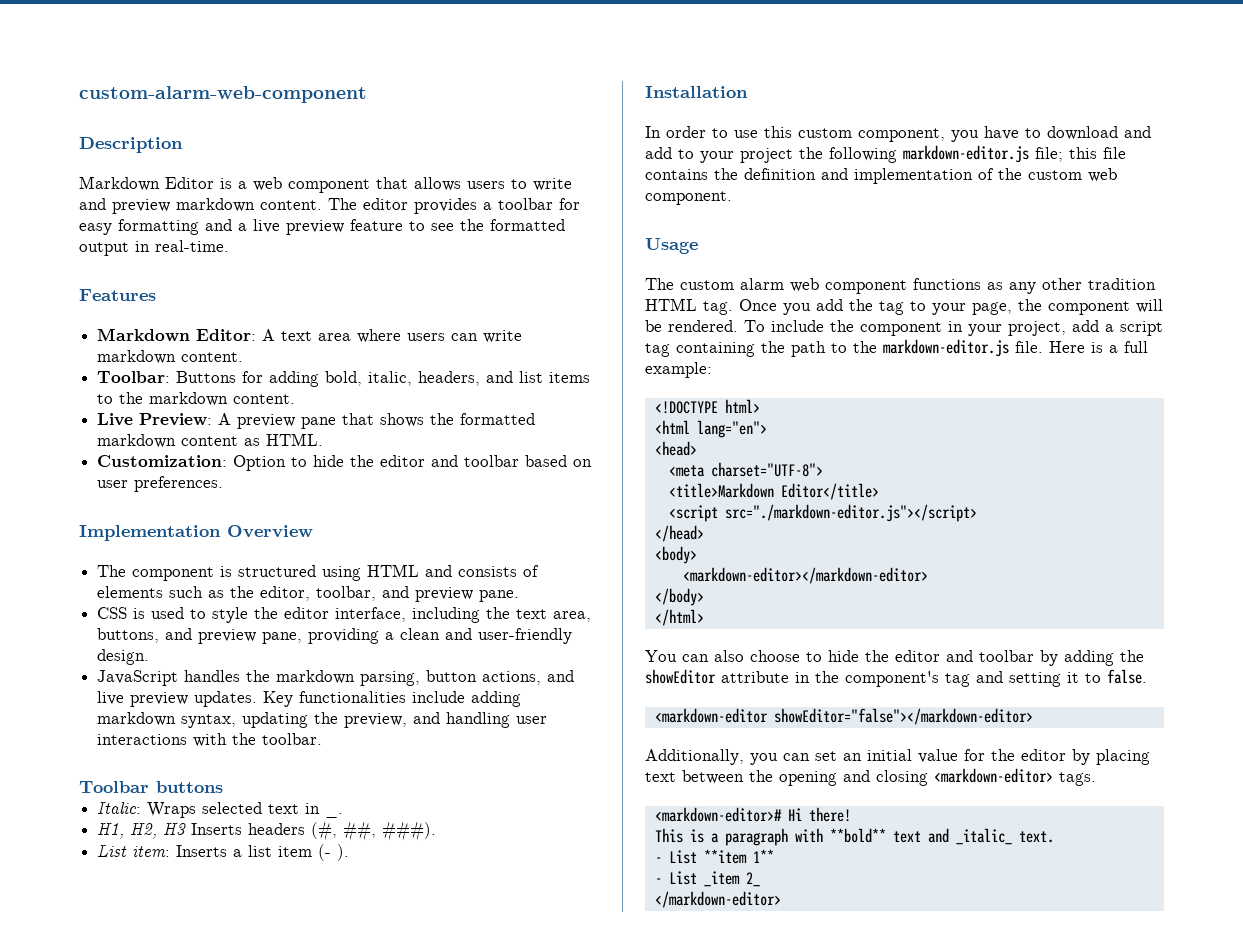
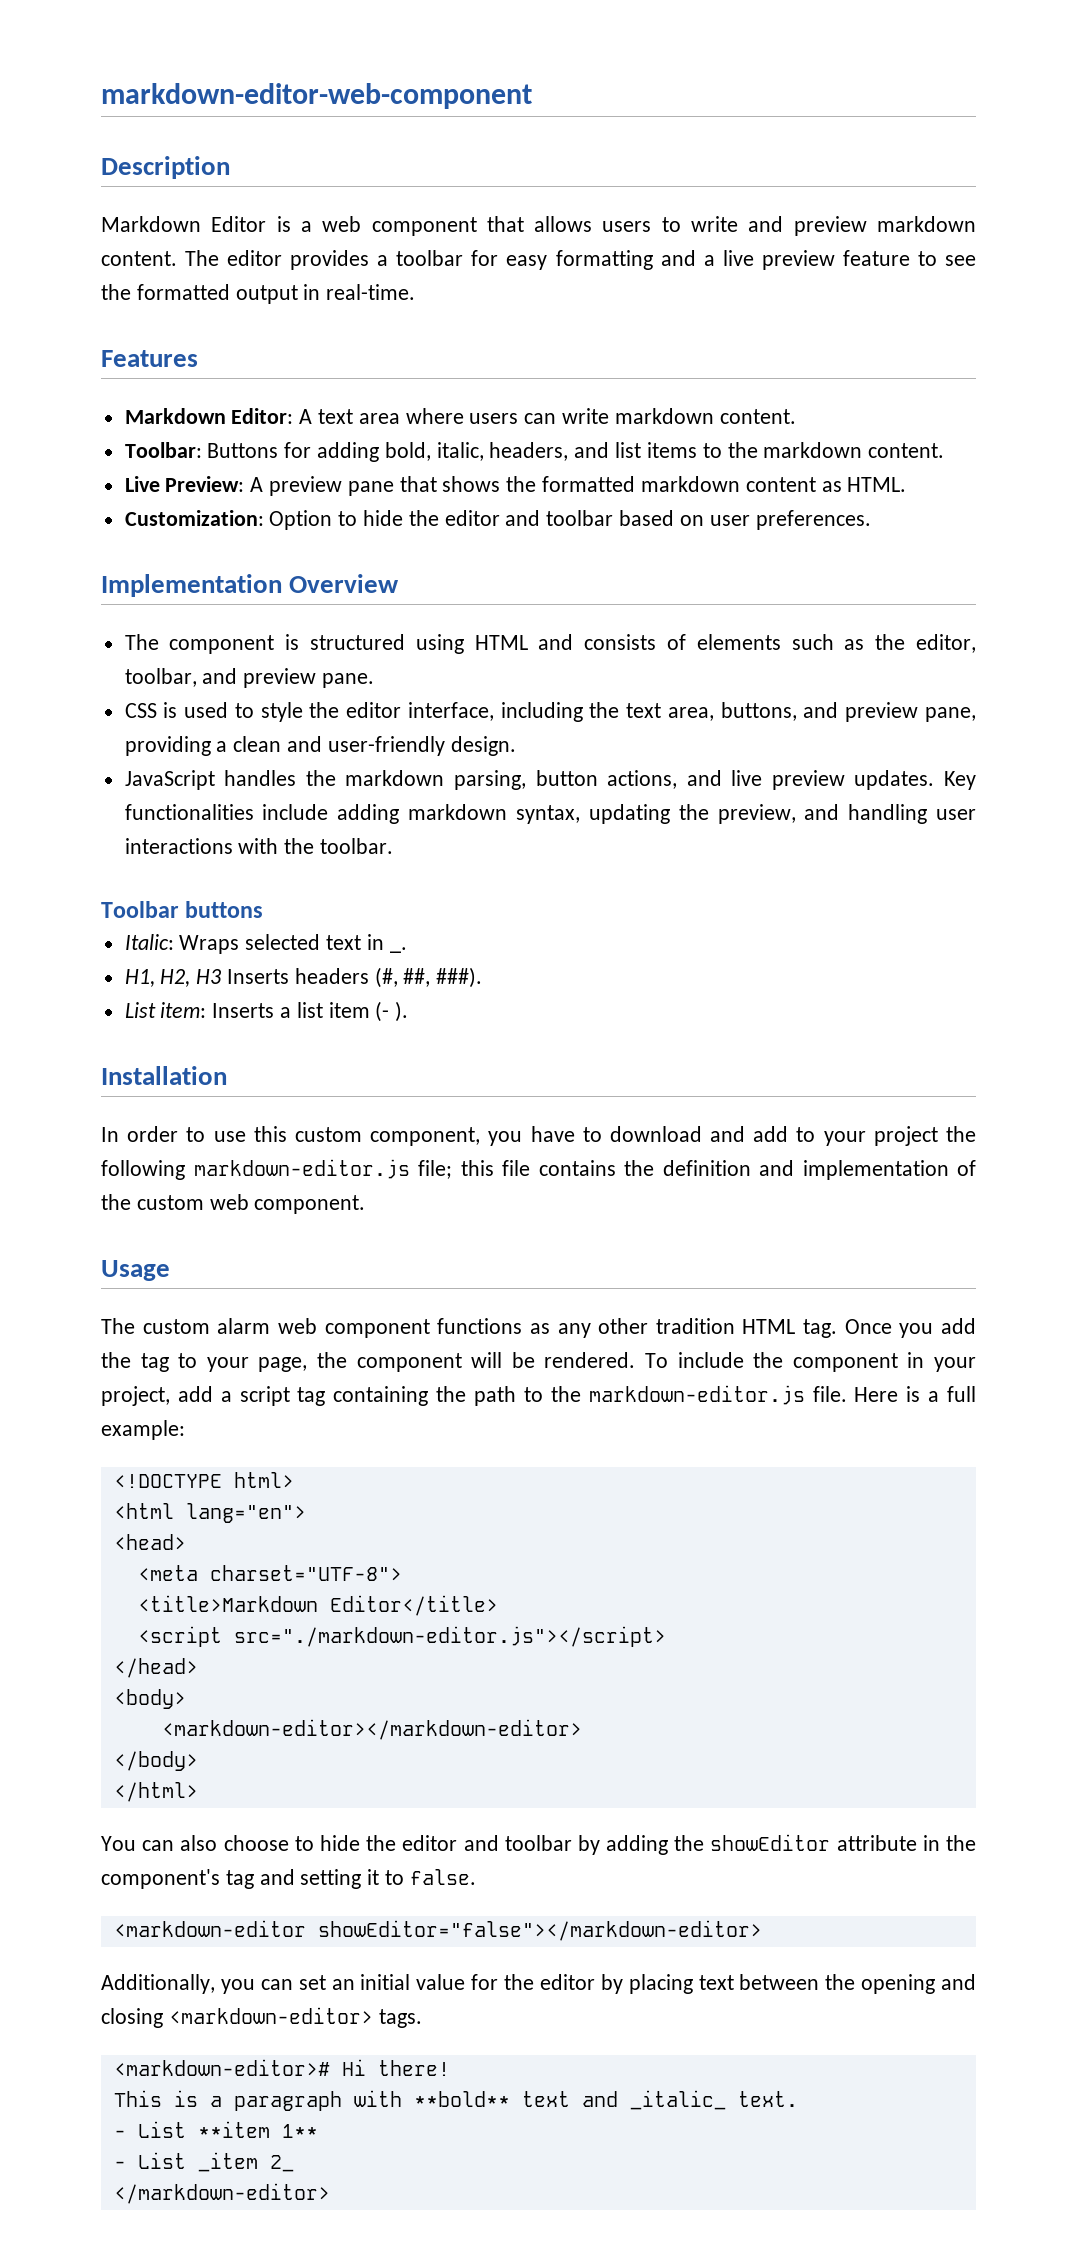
- custom-alarm-web-component
+ markdown-editor-web-component

